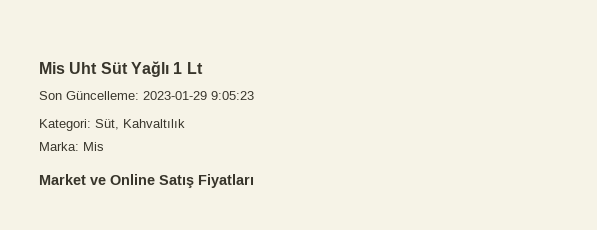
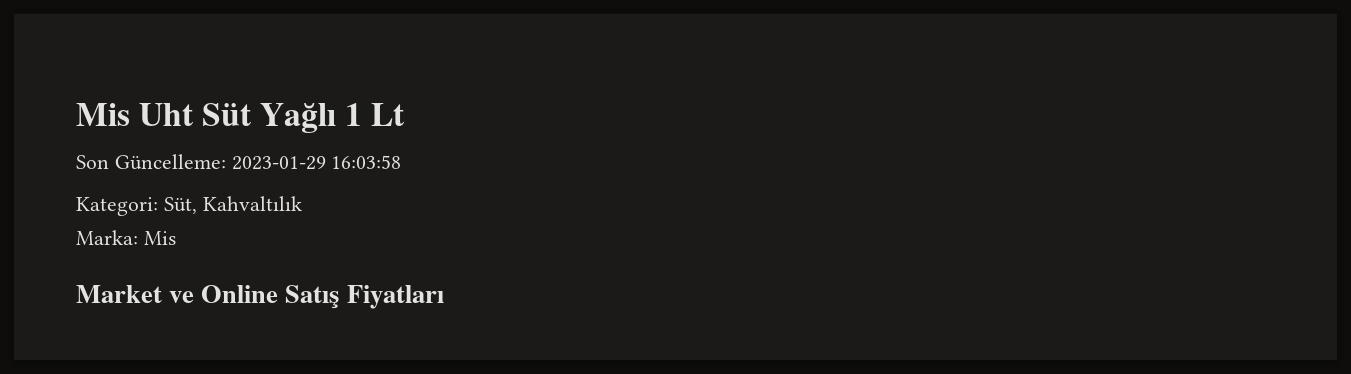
- Son Güncelleme: 2023-01-29 9:05:23
+ Son Güncelleme: 2023-01-29 16:03:58

